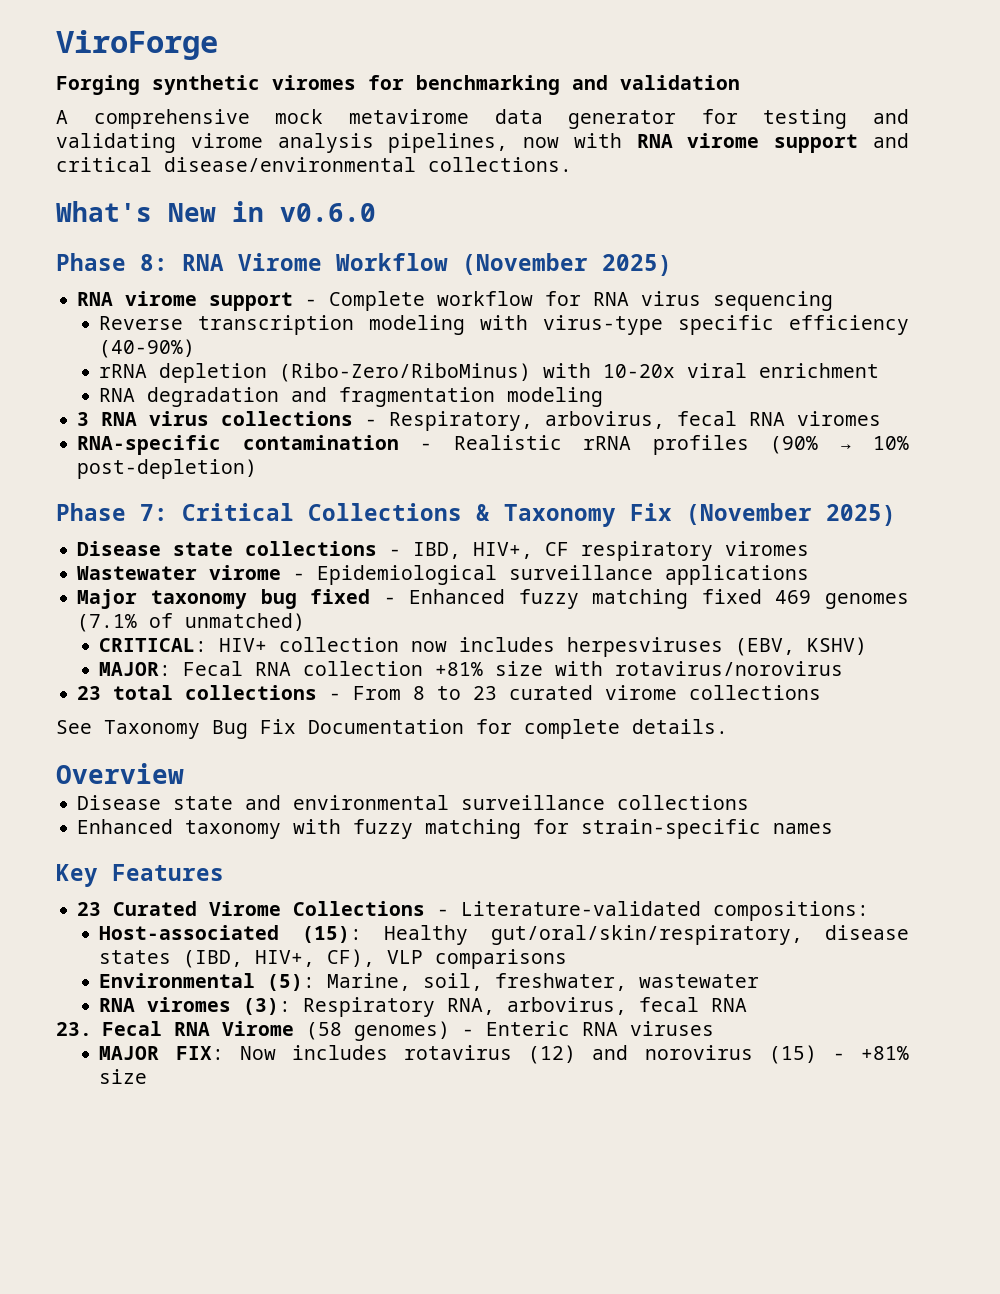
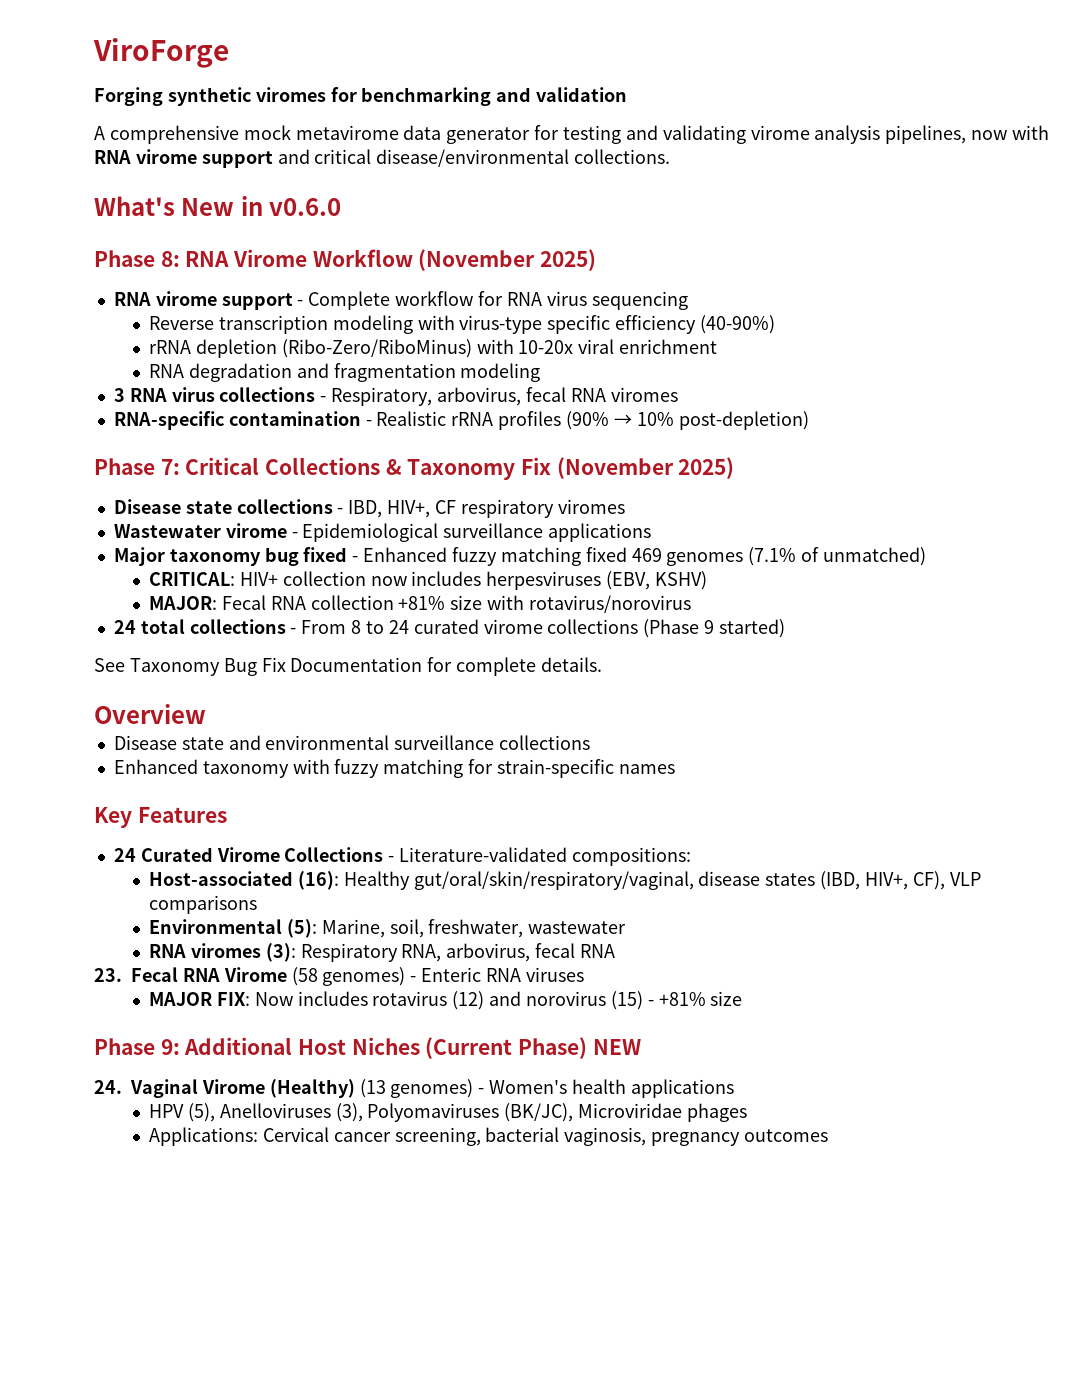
- 23 total collections - From 8 to 23 curated virome collections
+ 24 total collections - From 8 to 24 curated virome collections (Phase 9 started)
- 23 Curated Virome Collections - Literature-validated compositions:
+ 24 Curated Virome Collections - Literature-validated compositions:
- Host-associated (15): Healthy gut/oral/skin/respiratory, disease states (IBD, HIV+, CF), VLP comparisons
+ Host-associated (16): Healthy gut/oral/skin/respiratory/vaginal, disease states (IBD, HIV+, CF), VLP comparisons
+ Phase 9: Additional Host Niches (Current Phase) NEW
+ 24. Vaginal Virome (Healthy) (13 genomes) - Women's health applications
+ HPV (5), Anelloviruses (3), Polyomaviruses (BK/JC), Microviridae phages
+ Applications: Cervical cancer screening, bacterial vaginosis, pregnancy outcomes

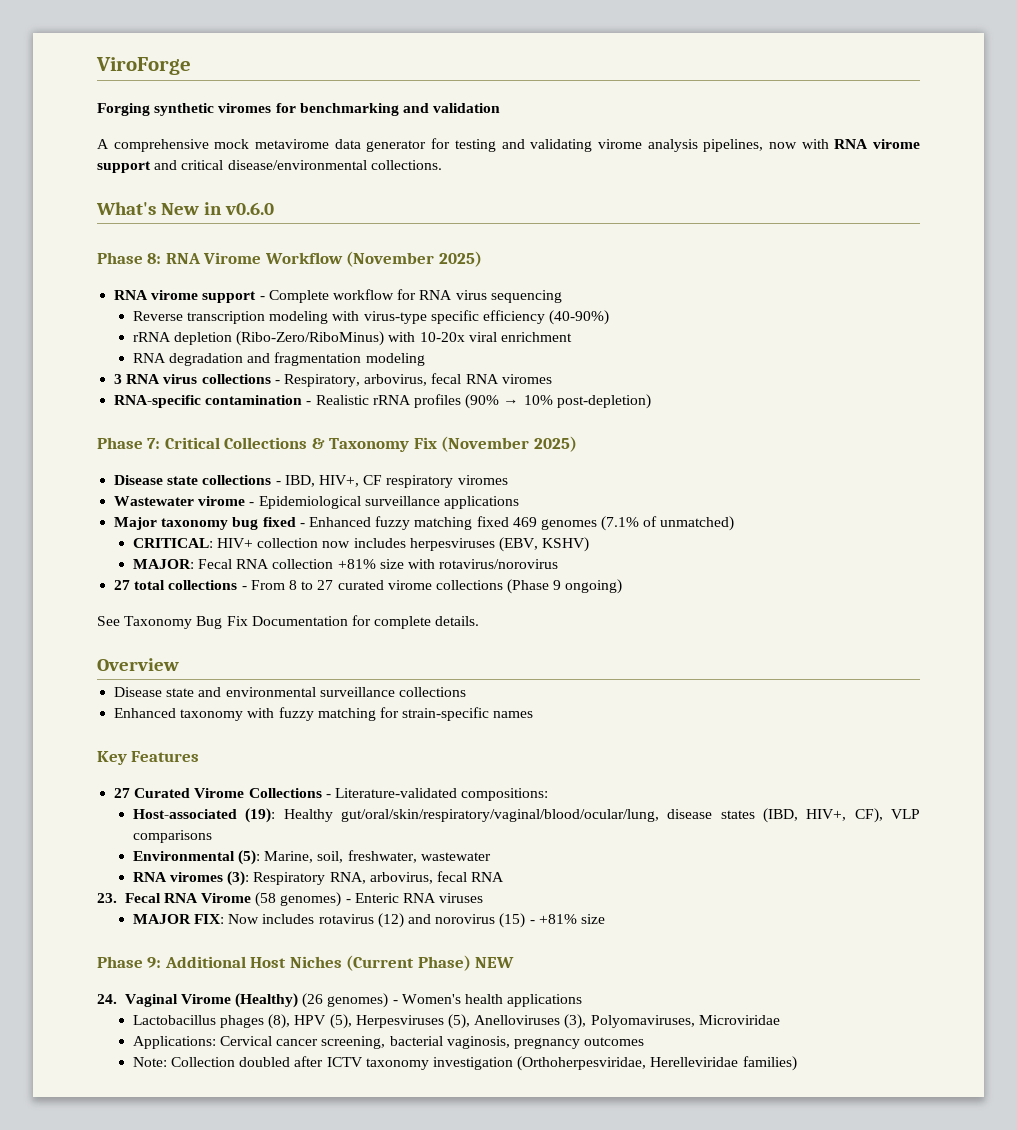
- 24 total collections - From 8 to 24 curated virome collections (Phase 9 started)
+ 27 total collections - From 8 to 27 curated virome collections (Phase 9 ongoing)
- 24 Curated Virome Collections - Literature-validated compositions:
+ 27 Curated Virome Collections - Literature-validated compositions:
- Host-associated (16): Healthy gut/oral/skin/respiratory/vaginal, disease states (IBD, HIV+, CF), VLP comparisons
+ Host-associated (19): Healthy gut/oral/skin/respiratory/vaginal/blood/ocular/lung, disease states (IBD, HIV+, CF), VLP comparisons
- 24. Vaginal Virome (Healthy) (13 genomes) - Women's health applications
+ 24. Vaginal Virome (Healthy) (26 genomes) - Women's health applications
- HPV (5), Anelloviruses (3), Polyomaviruses (BK/JC), Microviridae phages
+ Lactobacillus phages (8), HPV (5), Herpesviruses (5), Anelloviruses (3), Polyomaviruses, Microviridae
+ Note: Collection doubled after ICTV taxonomy investigation (Orthoherpesviridae, Herelleviridae families)

